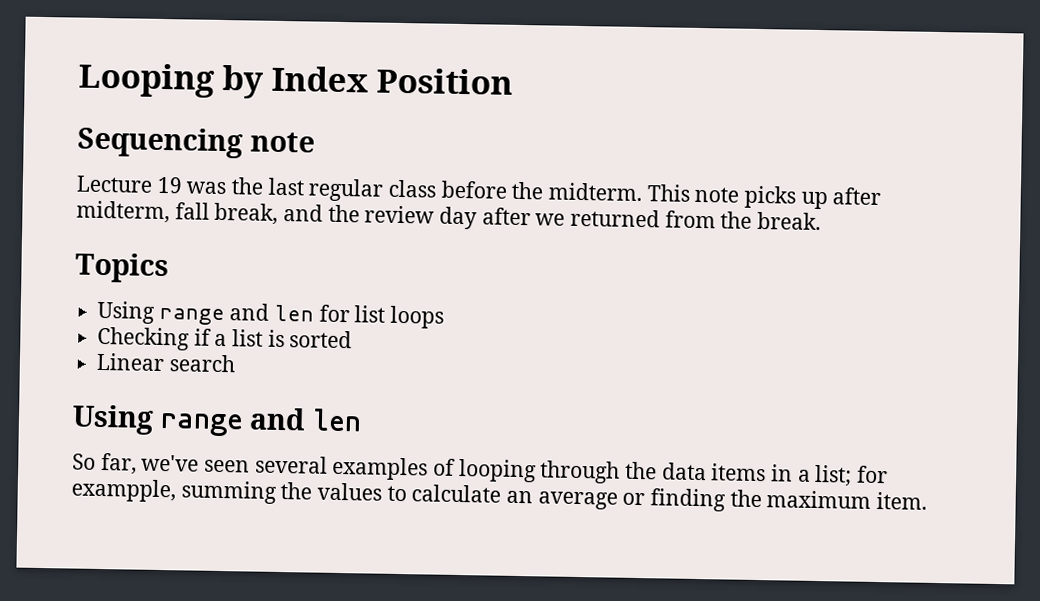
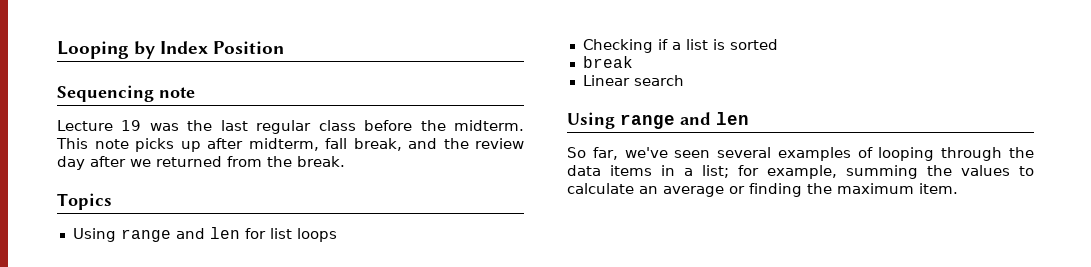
+ break
- So far, we've seen several examples of looping through the data items in a list; for exampple, summing the values to calculate an average or finding the maximum item.
+ So far, we've seen several examples of looping through the data items in a list; for example, summing the values to calculate an average or finding the maximum item.

